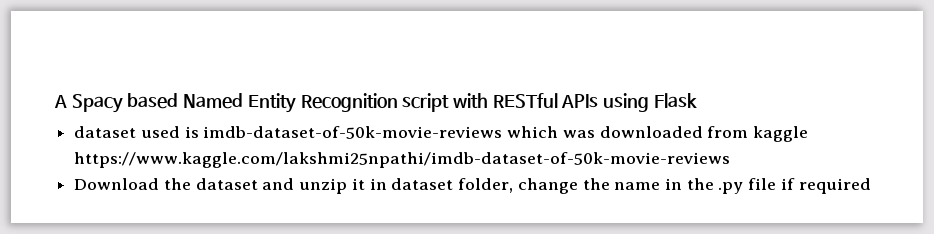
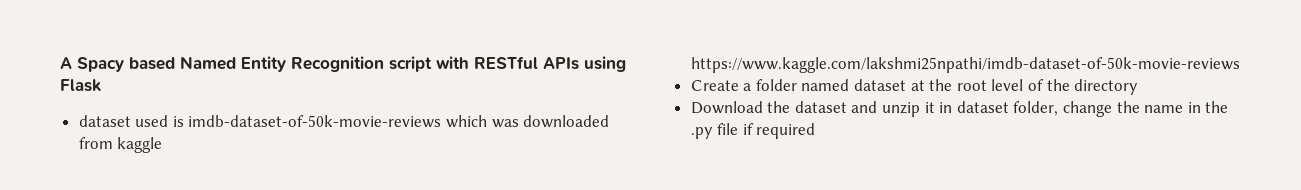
+ Create a folder named dataset at the root level of the directory

